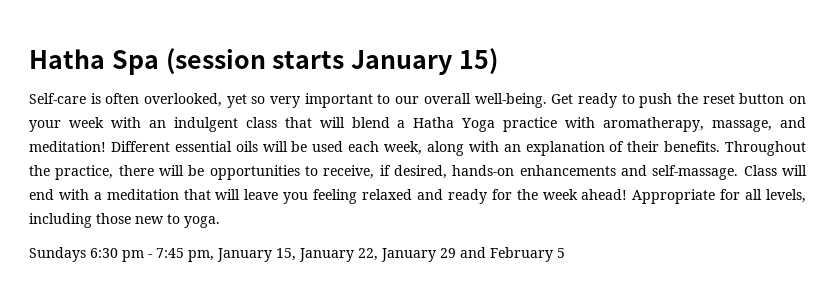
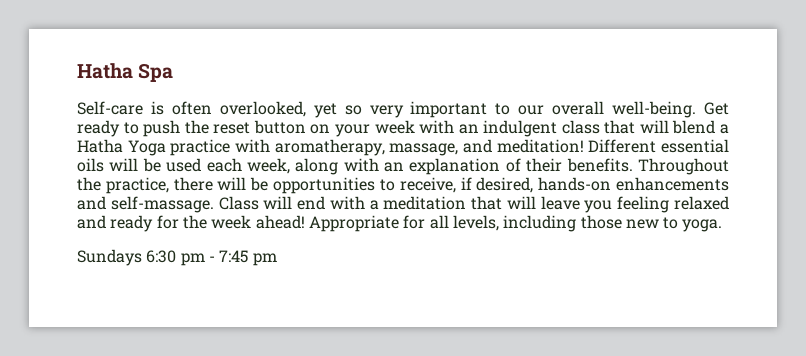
- Hatha Spa (session starts January 15)
+ Hatha Spa
- Sundays 6:30 pm - 7:45 pm, January 15, January 22, January 29 and February 5
+ Sundays 6:30 pm - 7:45 pm

